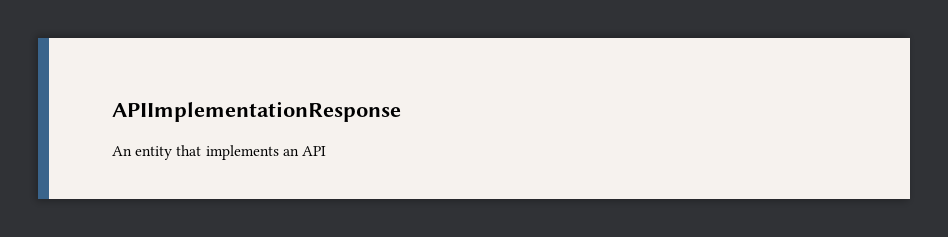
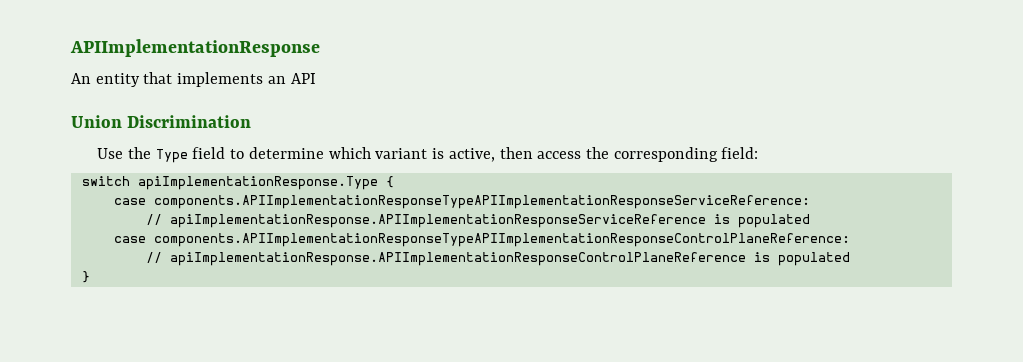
+ Union Discrimination
+ Use the Type field to determine which variant is active, then access the corresponding field:
+ switch apiImplementationResponse.Type {
+ case components.APIImplementationResponseTypeAPIImplementationResponseServiceReference:
+ // apiImplementationResponse.APIImplementationResponseServiceReference is populated
+ case components.APIImplementationResponseTypeAPIImplementationResponseControlPlaneReference:
+ // apiImplementationResponse.APIImplementationResponseControlPlaneReference is populated
+ }

